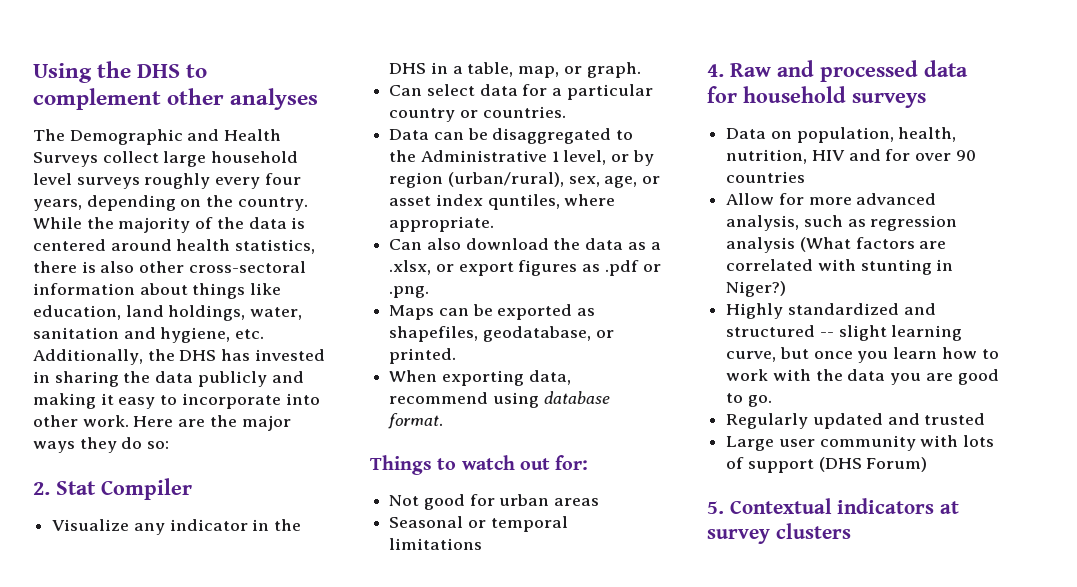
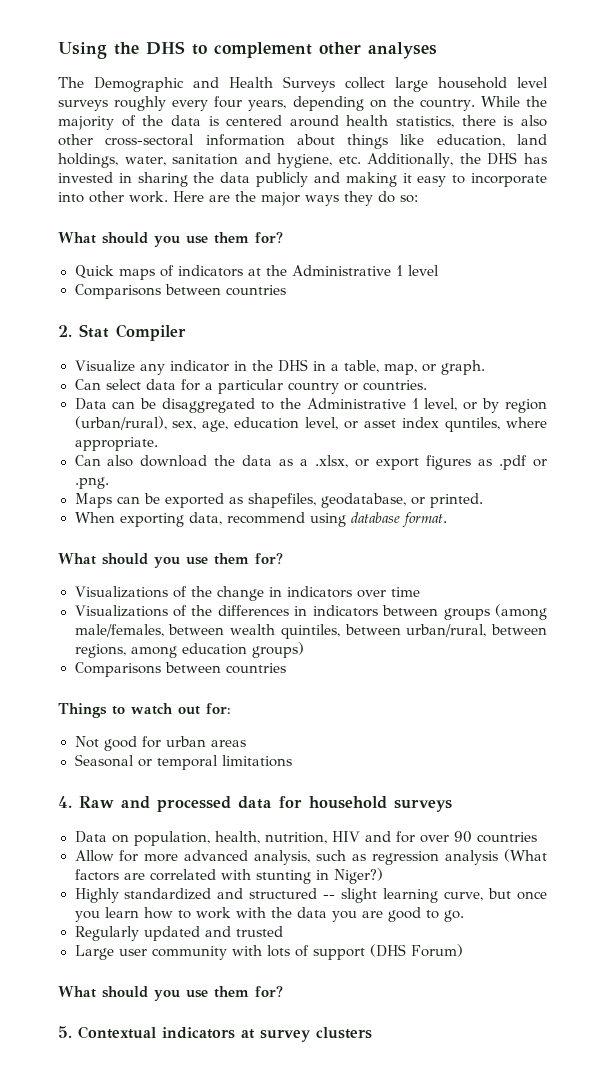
  Here are the major ways they do so:
+ What should you use them for?
+ Quick maps of indicators at the Administrative 1 level
+ Comparisons between countries
- Data can be disaggregated to the Administrative 1 level, or by region (urban/rural), sex, age, or asset index quntiles, where appropriate.
+ Data can be disaggregated to the Administrative 1 level, or by region (urban/rural), sex, age, education level, or asset index quntiles, where appropriate.
  When exporting data, recommend using database format.
+ What should you use them for?
+ Visualizations of the change in indicators over time
+ Visualizations of the differences in indicators between groups (among male/females, between wealth quintiles, between urban/rural, between regions, among education groups)
+ Comparisons between countries
  Large user community with lots of support (DHS Forum)
+ What should you use them for?

